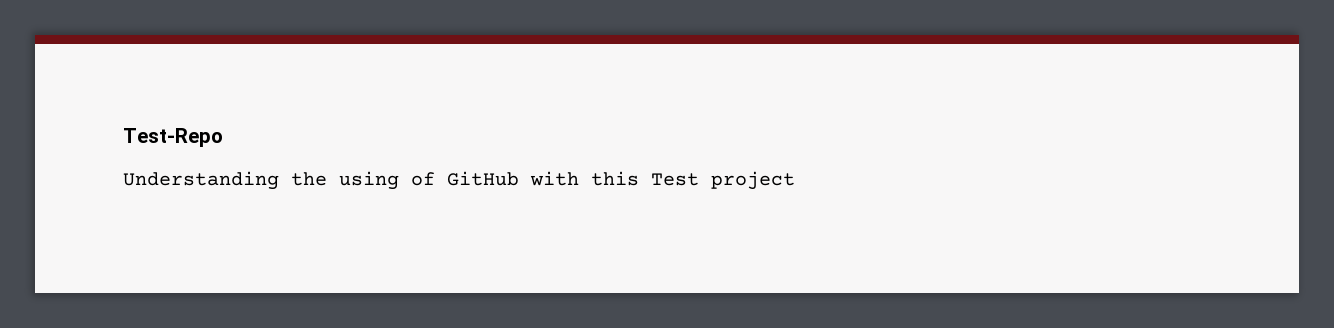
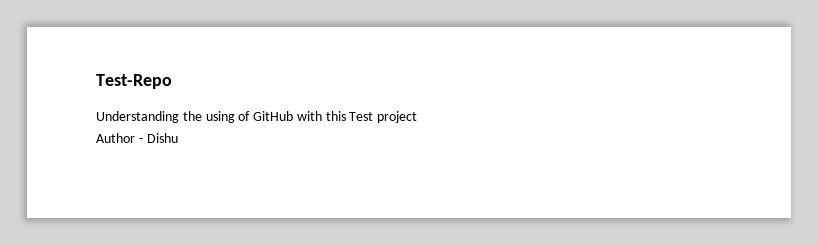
+ Author - Dishu

